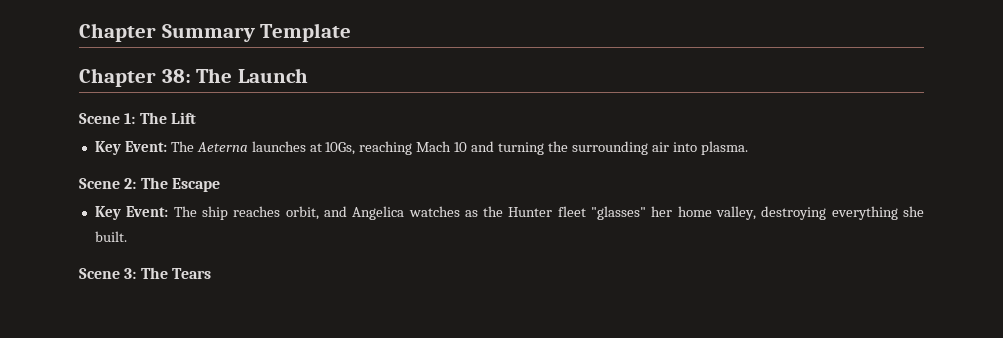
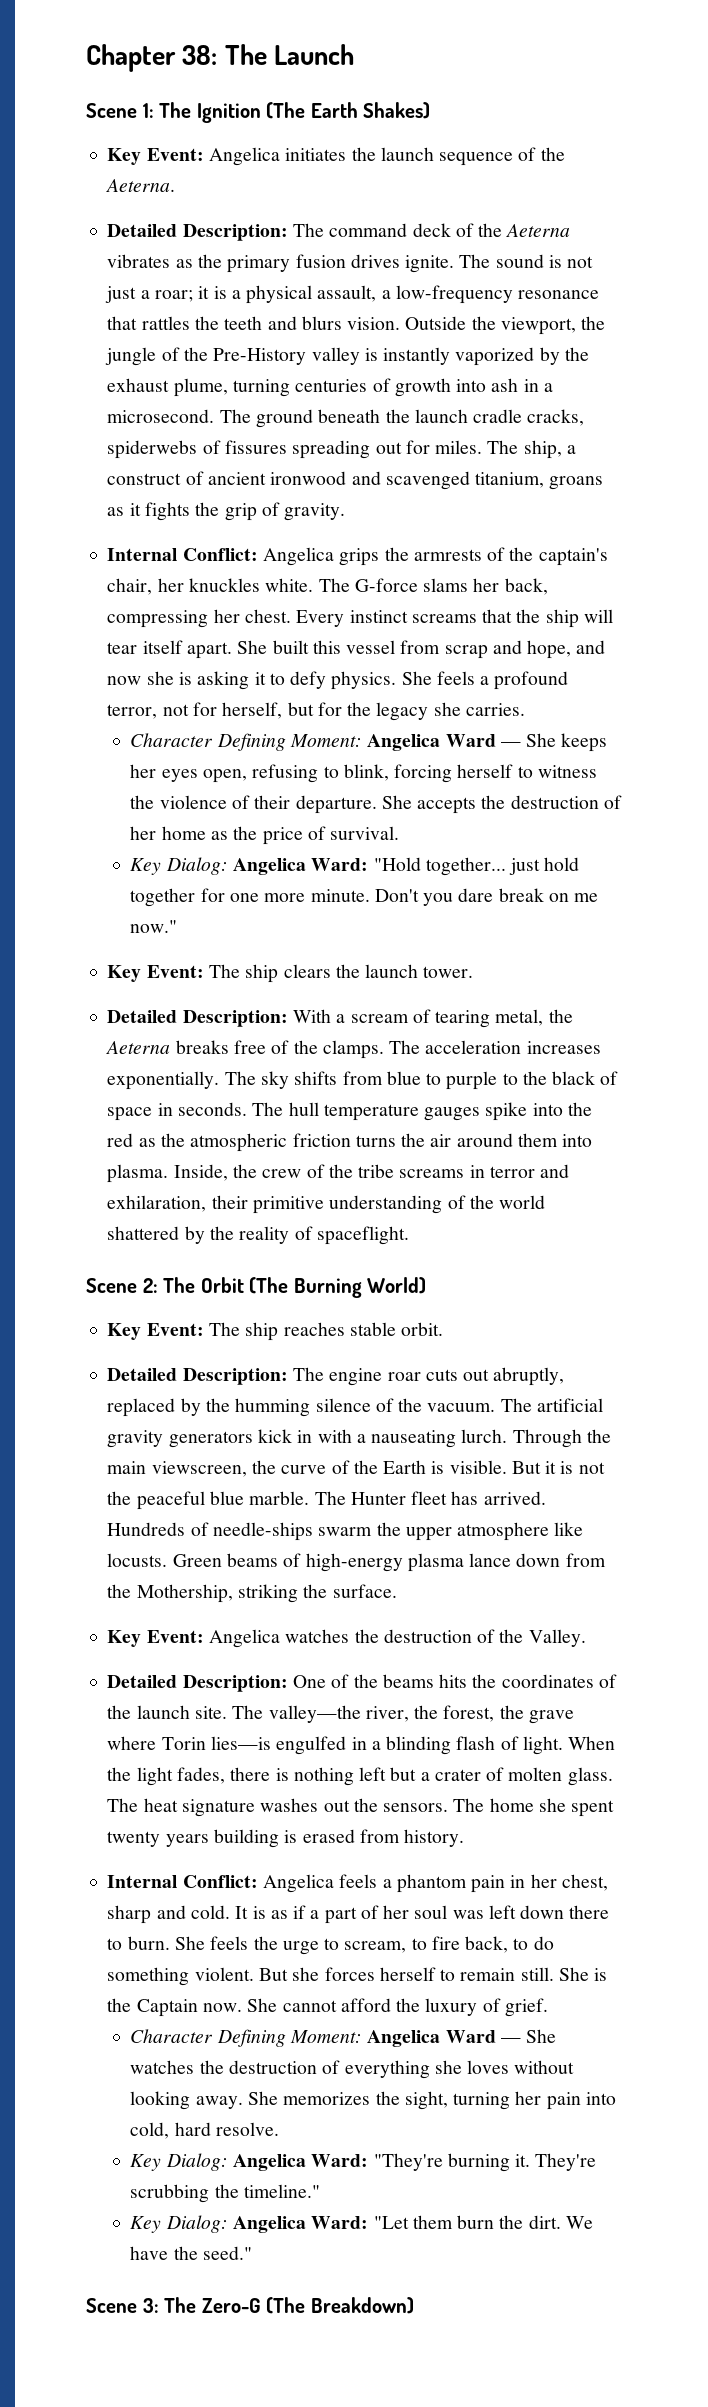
- Chapter Summary Template
- Scene 1: The Lift
- Key Event: The Aeterna launches at 10Gs, reaching Mach 10 and turning the surrounding air into plasma.
+ Scene 1: The Ignition (The Earth Shakes)
+ Key Event: Angelica initiates the launch sequence of the Aeterna.
+ Detailed Description: The command deck of the Aeterna vibrates as the primary fusion drives ignite. The sound is not just a roar; it is a physical assault, a low-frequency resonance that rattles the teeth and blurs vision. Outside the viewport, the jungle of the Pre-History valley is instantly vaporized by the exhaust plume, turning centuries of growth into ash in a microsecond. The ground beneath the launch cradle cracks, spiderwebs of fissures spreading out for miles. The ship, a construct of ancient ironwood and scavenged titanium, groans as it fights the grip of gravity.
+ Internal Conflict: Angelica grips the armrests of the captain's chair, her knuckles white. The G-force slams her back, compressing her chest. Every instinct screams that the ship will tear itself apart. She built this vessel from scrap and hope, and now she is asking it to defy physics. She feels a profound terror, not for herself, but for the legacy she carries.
+ Character Defining Moment: Angelica Ward — She keeps her eyes open, refusing to blink, forcing herself to witness the violence of their departure. She accepts the destruction of her home as the price of survival.
+ Key Dialog: Angelica Ward: "Hold together... just hold together for one more minute. Don't you dare break on me now."
+ Key Event: The ship clears the launch tower.
+ Detailed Description: With a scream of tearing metal, the Aeterna breaks free of the clamps. The acceleration increases exponentially. The sky shifts from blue to purple to the black of space in seconds. The hull temperature gauges spike into the red as the atmospheric friction turns the air around them into plasma. Inside, the crew of the tribe screams in terror and exhilaration, their primitive understanding of the world shattered by the reality of spaceflight.
- Scene 2: The Escape
+ Scene 2: The Orbit (The Burning World)
- Key Event: The ship reaches orbit, and Angelica watches as the Hunter fleet "glasses" her home valley, destroying everything she built.
+ Key Event: The ship reaches stable orbit.
+ Detailed Description: The engine roar cuts out abruptly, replaced by the humming silence of the vacuum. The artificial gravity generators kick in with a nauseating lurch. Through the main viewscreen, the curve of the Earth is visible. But it is not the peaceful blue marble. The Hunter fleet has arrived. Hundreds of needle-ships swarm the upper atmosphere like locusts. Green beams of high-energy plasma lance down from the Mothership, striking the surface.
+ Key Event: Angelica watches the destruction of the Valley.
+ Detailed Description: One of the beams hits the coordinates of the launch site. The valley—the river, the forest, the grave where Torin lies—is engulfed in a blinding flash of light. When the light fades, there is nothing left but a crater of molten glass. The heat signature washes out the sensors. The home she spent twenty years building is erased from history.
+ Internal Conflict: Angelica feels a phantom pain in her chest, sharp and cold. It is as if a part of her soul was left down there to burn. She feels the urge to scream, to fire back, to do something violent. But she forces herself to remain still. She is the Captain now. She cannot afford the luxury of grief.
+ Character Defining Moment: Angelica Ward — She watches the destruction of everything she loves without looking away. She memorizes the sight, turning her pain into cold, hard resolve.
+ Key Dialog: Angelica Ward: "They're burning it. They're scrubbing the timeline."
+ Key Dialog: Angelica Ward: "Let them burn the dirt. We have the seed."
- Scene 3: The Tears
+ Scene 3: The Zero-G (The Breakdown)

